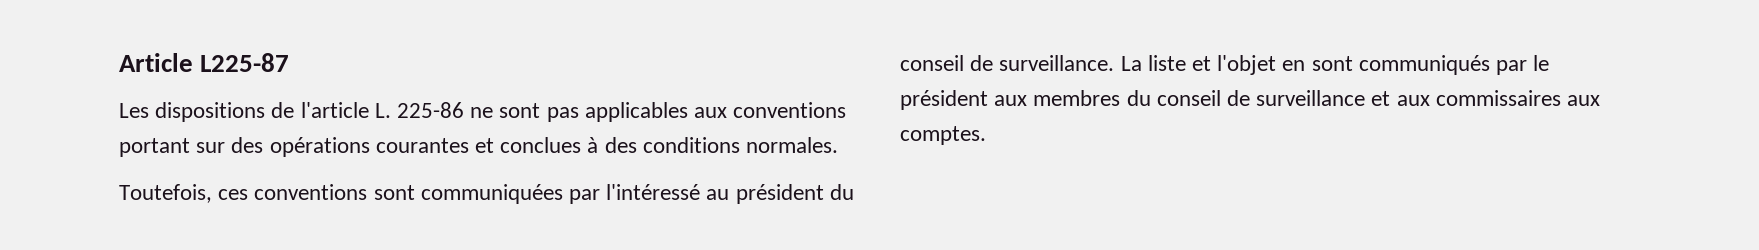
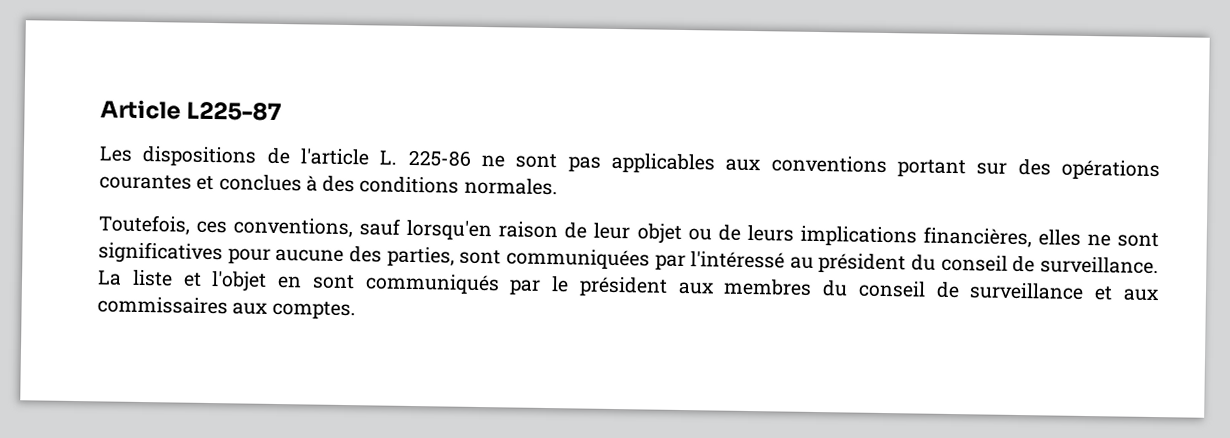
- Toutefois, ces conventions sont communiquées par l'intéressé au président du conseil de surveillance.
+ Toutefois, ces conventions, sauf lorsqu'en raison de leur objet ou de leurs implications financières, elles ne sont significatives pour aucune des parties, sont communiquées par l'intéressé au président du conseil de surveillance.

